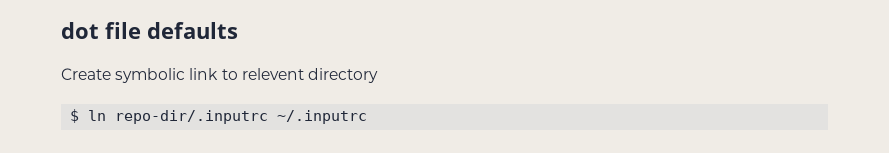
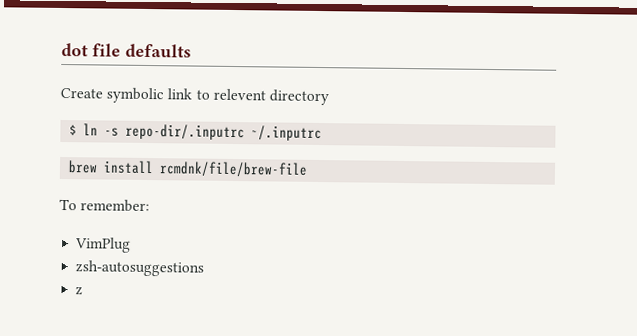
- $ ln repo-dir/.inputrc ~/.inputrc
+ $ ln -s repo-dir/.inputrc ~/.inputrc
+ brew install rcmdnk/file/brew-file
+ To remember:
+ VimPlug
+ zsh-autosuggestions
+ z

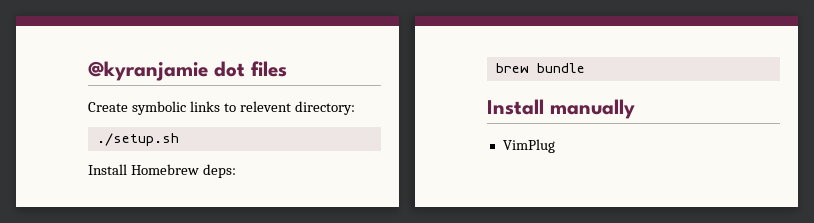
- dot file defaults
+ @kyranjamie dot files
- Create symbolic link to relevent directory
- $ ln -s repo-dir/.inputrc ~/.inputrc
- brew install rcmdnk/file/brew-file
- To remember:
+ Create symbolic links to relevent directory:
+ ./setup.sh
+ Install Homebrew deps:
+ brew bundle
+ Install manually
- zsh-autosuggestions
- z

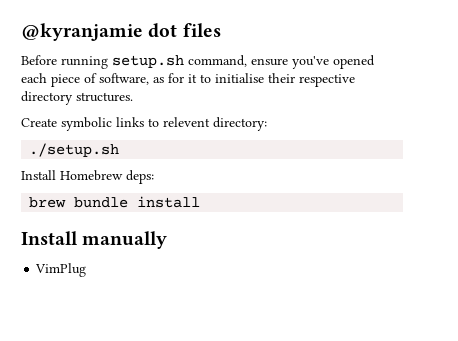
+ Before running setup.sh command, ensure you've opened each piece of software, as for it to initialise their respective directory structures.
- brew bundle
+ brew bundle install

